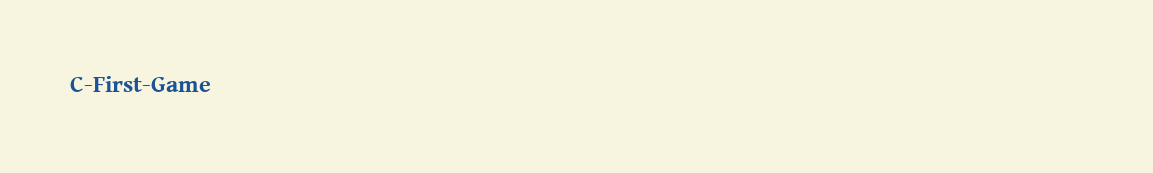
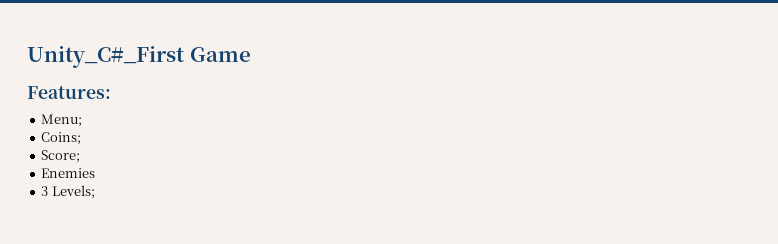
- C-First-Game
+ Unity_C#_First Game
+ Features:
+ Menu;
+ Coins;
+ Score;
+ Enemies
+ 3 Levels;

